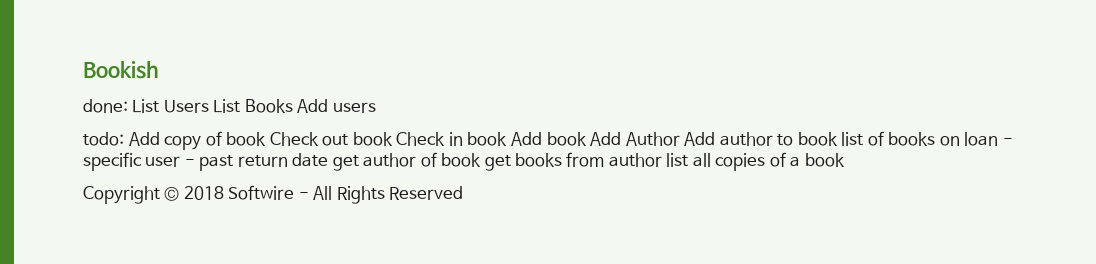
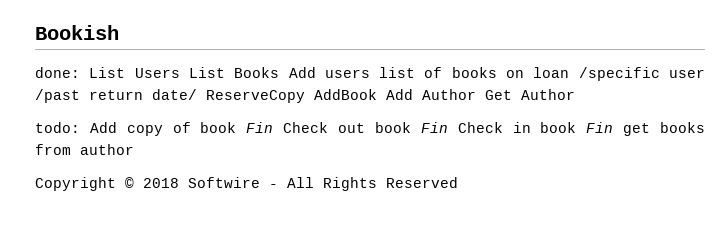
- done: List Users List Books Add users
+ done: List Users List Books Add users list of books on loan /specific user /past return date/ ReserveCopy AddBook Add Author Get Author
- todo: Add copy of book Check out book Check in book Add book Add Author Add author to book list of books on loan - specific user - past return date get author of book get books from author list all copies of a book
+ todo: Add copy of book Fin Check out book Fin Check in book Fin get books from author

